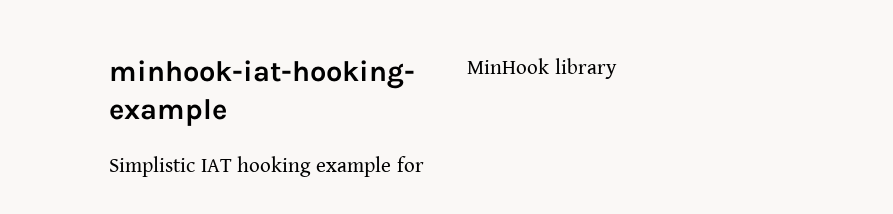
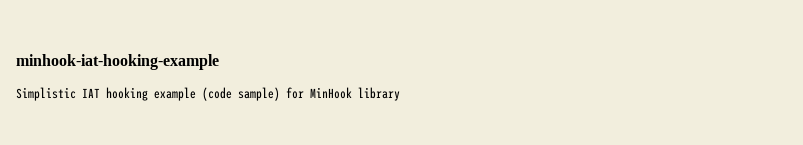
- Simplistic IAT hooking example for MinHook library
+ Simplistic IAT hooking example (code sample) for MinHook library

